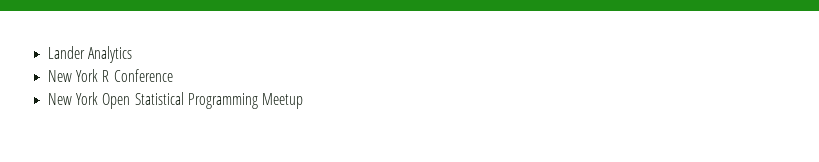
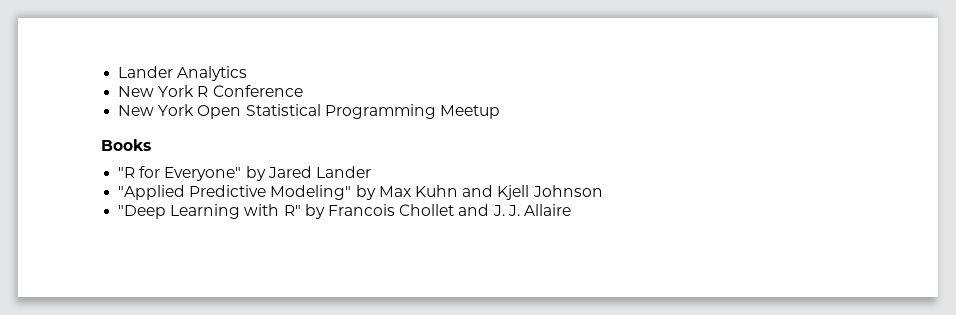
+ Books
+ "R for Everyone" by Jared Lander
+ "Applied Predictive Modeling" by Max Kuhn and Kjell Johnson
+ "Deep Learning with R" by Francois Chollet and J. J. Allaire

